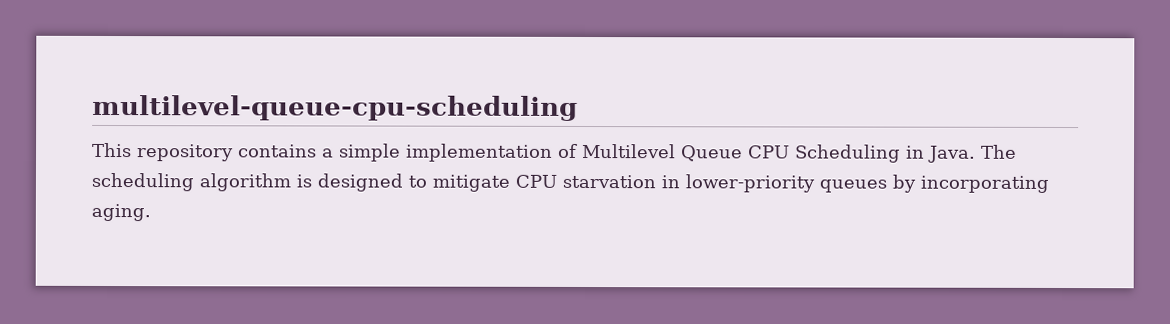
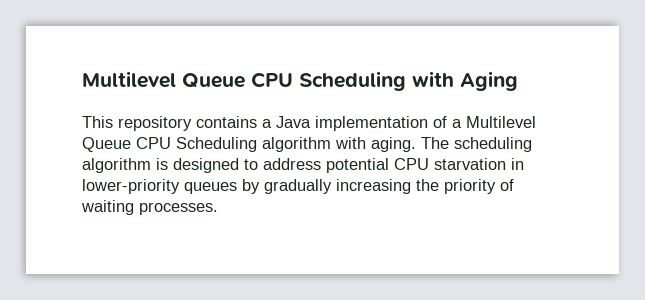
- multilevel-queue-cpu-scheduling
+ Multilevel Queue CPU Scheduling with Aging
- This repository contains a simple implementation of Multilevel Queue CPU Scheduling in Java.
+ This repository contains a Java implementation of a Multilevel Queue CPU Scheduling algorithm with aging.
- The scheduling algorithm is designed to mitigate CPU starvation in lower-priority queues by incorporating aging.
+ The scheduling algorithm is designed to address potential CPU starvation in lower-priority queues by gradually increasing the priority of waiting processes.

